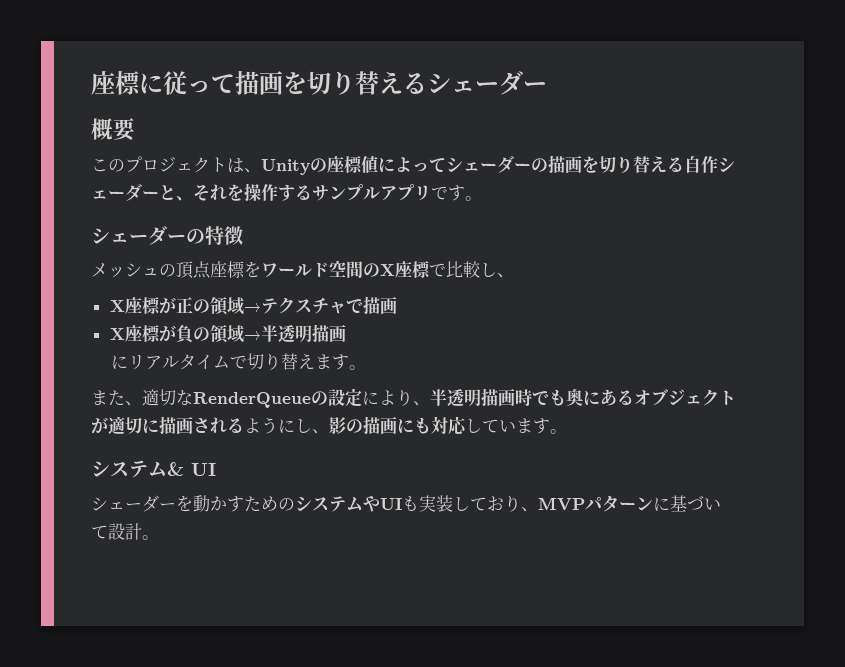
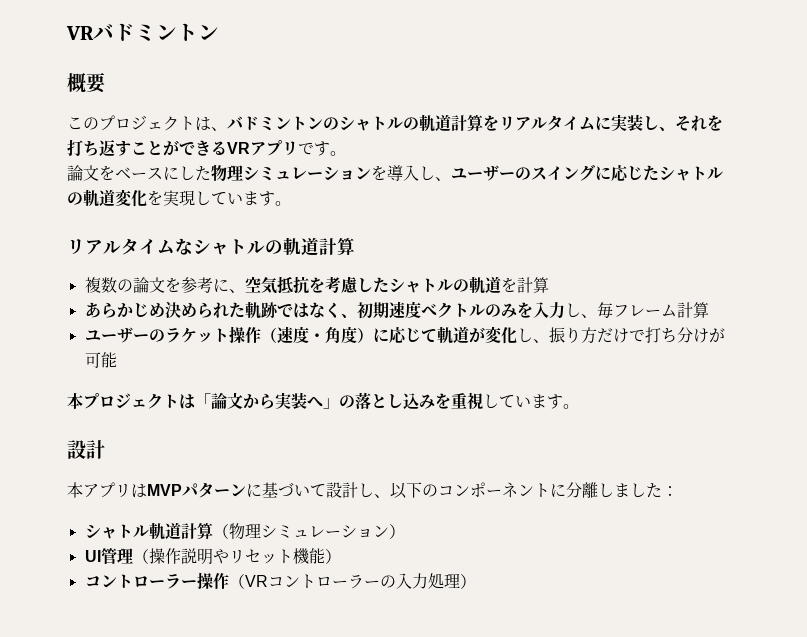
- 座標に従って描画を切り替えるシェーダー
+ VRバドミントン
- このプロジェクトは、Unityの座標値によってシェーダーの描画を切り替える自作シェーダーと、それを操作するサンプルアプリです。
- シェーダーの特徴
- メッシュの頂点座標をワールド空間のX座標で比較し、
- X座標が正の領域→テクスチャで描画
- X座標が負の領域→半透明描画
- にリアルタイムで切り替えます。
- また、適切なRenderQueueの設定により、半透明描画時でも奥にあるオブジェクトが適切に描画されるようにし、影の描画にも対応しています。
- システム& UI
- シェーダーを動かすためのシステムやUIも実装しており、MVPパターンに基づいて設計。
+ このプロジェクトは、バドミントンのシャトルの軌道計算をリアルタイムに実装し、それを打ち返すことができるVRアプリです。
+ 論文をベースにした物理シミュレーションを導入し、ユーザーのスイングに応じたシャトルの軌道変化を実現しています。
+ リアルタイムなシャトルの軌道計算
+ 複数の論文を参考に、空気抵抗を考慮したシャトルの軌道を計算
+ あらかじめ決められた軌跡ではなく、初期速度ベクトルのみを入力し、毎フレーム計算
+ ユーザーのラケット操作（速度・角度）に応じて軌道が変化し、振り方だけで打ち分けが可能
+ 本プロジェクトは「論文から実装へ」の落とし込みを重視しています。
+ 設計
+ 本アプリはMVPパターンに基づいて設計し、以下のコンポーネントに分離しました：
+ シャトル軌道計算（物理シミュレーション）
+ UI管理（操作説明やリセット機能）
+ コントローラー操作（VRコントローラーの入力処理）

